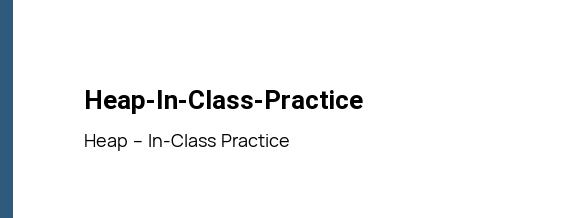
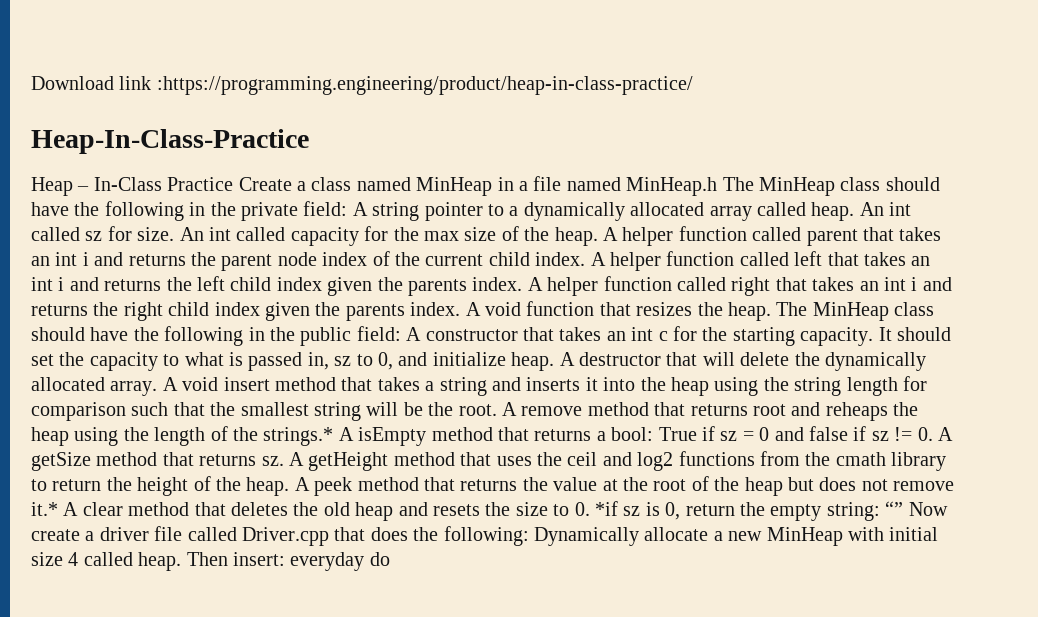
+ Download link :https://programming.engineering/product/heap-in-class-practice/
- Heap – In-Class Practice
+ Heap – In-Class Practice Create a class named MinHeap in a file named MinHeap.h The MinHeap class should have the following in the private field: A string pointer to a dynamically allocated array called heap. An int called sz for size. An int called capacity for the max size of the heap. A helper function called parent that takes an int i and returns the parent node index of the current child index. A helper function called left that takes an int i and returns the left child index given the parents index. A helper function called right that takes an int i and returns the right child index given the parents index. A void function that resizes the heap. The MinHeap class should have the following in the public field: A constructor that takes an int c for the starting capacity. It should set the capacity to what is passed in, sz to 0, and initialize heap. A destructor that will delete the dynamically allocated array. A void insert method that takes a string and inserts it into the heap using the string length for comparison such that the smallest string will be the root. A remove method that returns root and reheaps the heap using the length of the strings.* A isEmpty method that returns a bool: True if sz = 0 and false if sz != 0. A getSize method that returns sz. A getHeight method that uses the ceil and log2 functions from the cmath library to return the height of the heap. A peek method that returns the value at the root of the heap but does not remove it.* A clear method that deletes the old heap and resets the size to 0. *if sz is 0, return the empty string: “” Now create a driver file called Driver.cpp that does the following: Dynamically allocate a new MinHeap with initial size 4 called heap. Then insert: everyday do

